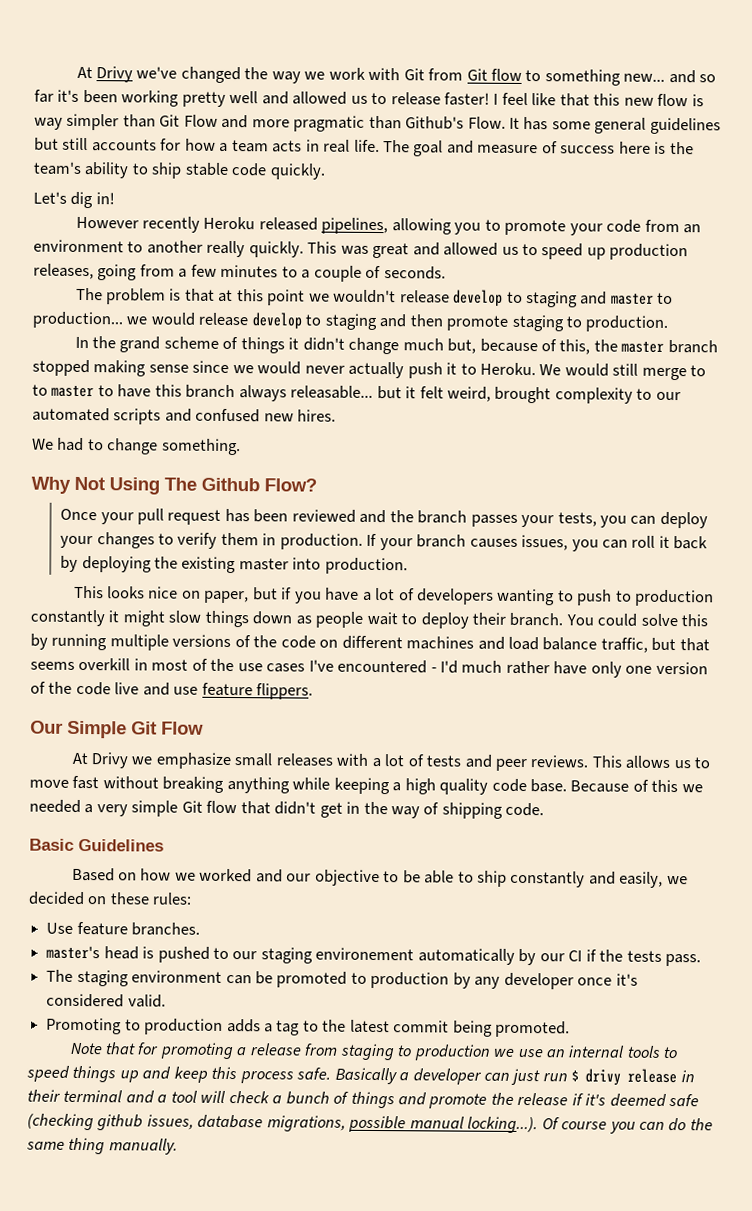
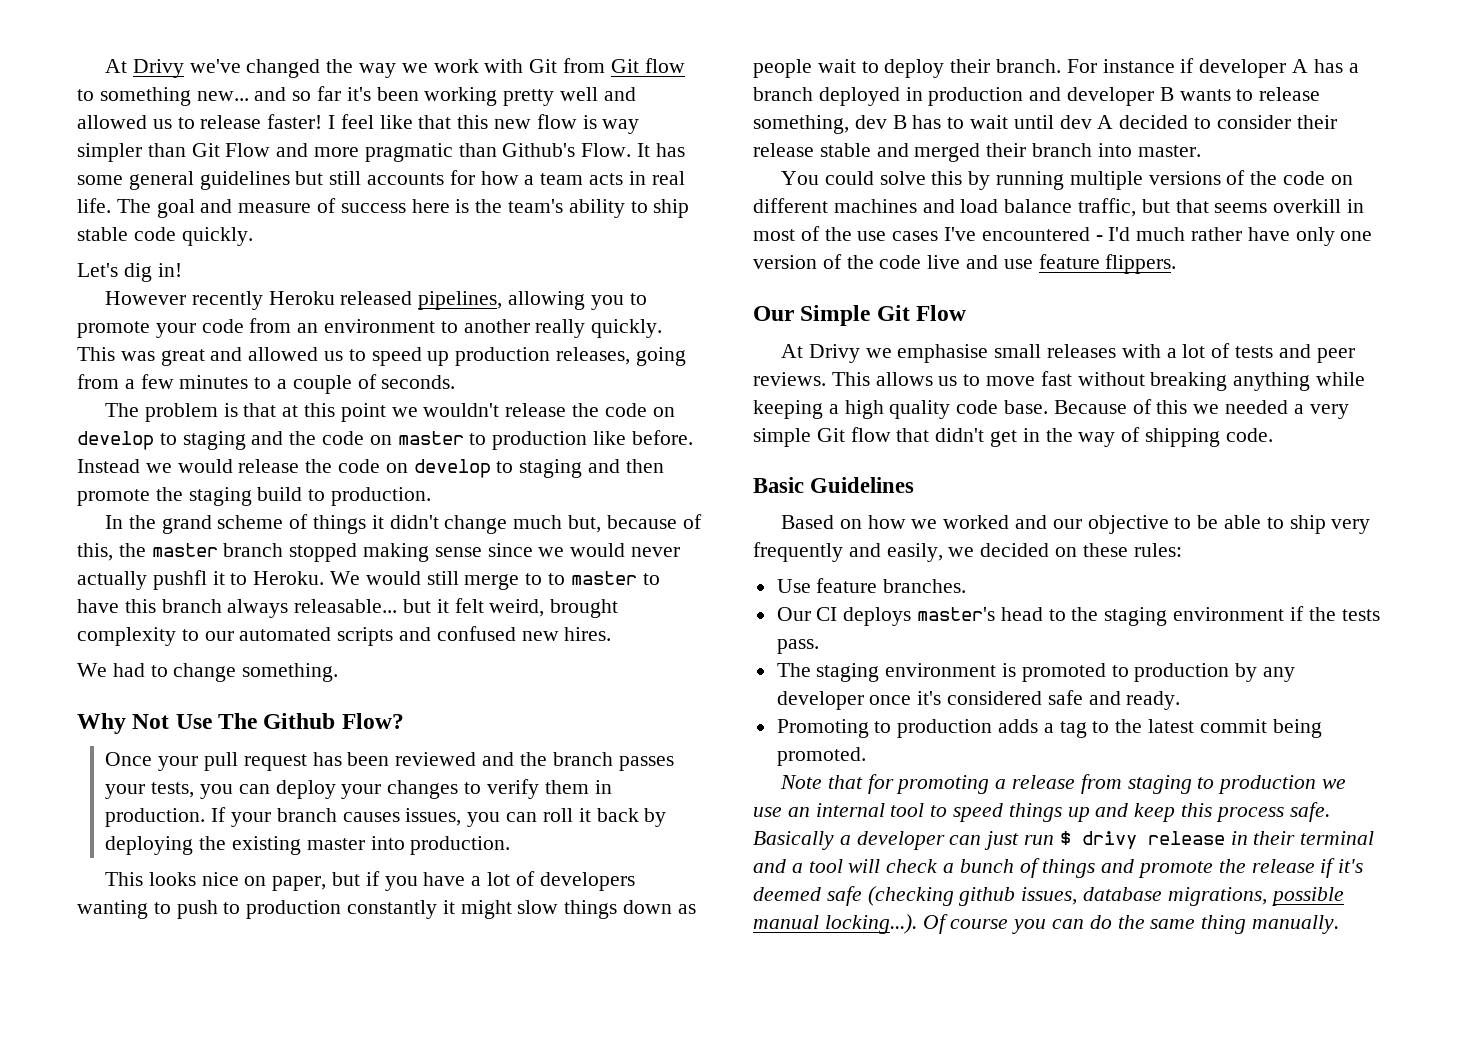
- The problem is that at this point we wouldn't release develop to staging and master to production... we would release develop to staging and then promote staging to production.
+ The problem is that at this point we wouldn't release the code on develop to staging and the code on master to production like before. Instead we would release the code on develop to staging and then promote the staging build to production.
- In the grand scheme of things it didn't change much but, because of this, the master branch stopped making sense since we would never actually push it to Heroku.
+ In the grand scheme of things it didn't change much but, because of this, the master branch stopped making sense since we would never actually pushfl it to Heroku.
- Why Not Using The Github Flow?
+ Why Not Use The Github Flow?
- This looks nice on paper, but if you have a lot of developers wanting to push to production constantly it might slow things down as people wait to deploy their branch. You could solve this by running multiple versions of the code on different machines and load balance traffic, but that seems overkill in most of the use cases I've encountered - I'd much rather have only one version of the code live and use feature flippers.
+ This looks nice on paper, but if you have a lot of developers wanting to push to production constantly it might slow things down as people wait to deploy their branch. For instance if developer A has a branch deployed in production and developer B wants to release something, dev B has to wait until dev A decided to consider their release stable and merged their branch into master.
+ You could solve this by running multiple versions of the code on different machines and load balance traffic, but that seems overkill in most of the use cases I've encountered - I'd much rather have only one version of the code live and use feature flippers.
- At Drivy we emphasize small releases with a lot of tests and peer reviews.
+ At Drivy we emphasise small releases with a lot of tests and peer reviews.
- Based on how we worked and our objective to be able to ship constantly and easily, we decided on these rules:
+ Based on how we worked and our objective to be able to ship very frequently and easily, we decided on these rules:
- master's head is pushed to our staging environement automatically by our CI if the tests pass.
+ Our CI deploys master's head to the staging environment if the tests pass.
- The staging environment can be promoted to production by any developer once it's considered valid.
+ The staging environment is promoted to production by any developer once it's considered safe and ready.
- Note that for promoting a release from staging to production we use an internal tools to speed things up and keep this process safe.
+ Note that for promoting a release from staging to production we use an internal tool to speed things up and keep this process safe.

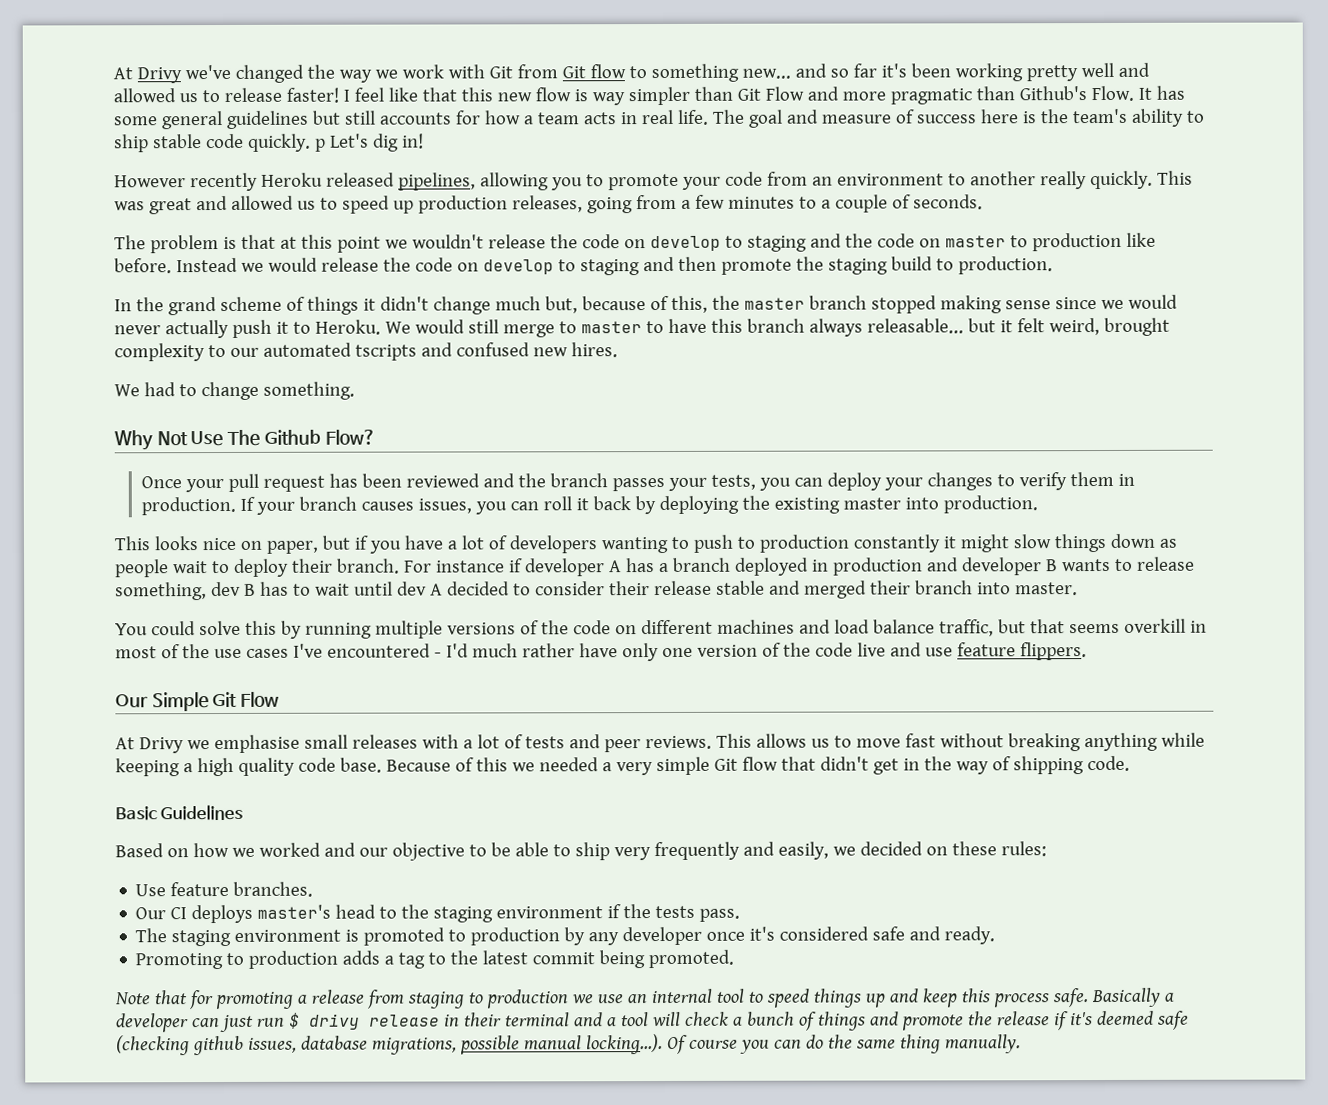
- The goal and measure of success here is the team's ability to ship stable code quickly.
- Let's dig in!
+ The goal and measure of success here is the team's ability to ship stable code quickly. p Let's dig in!
- In the grand scheme of things it didn't change much but, because of this, the master branch stopped making sense since we would never actually pushfl it to Heroku.
+ In the grand scheme of things it didn't change much but, because of this, the master branch stopped making sense since we would never actually push it to Heroku.
- We would still merge to to master to have this branch always releasable... but it felt weird, brought complexity to our automated scripts and confused new hires.
+ We would still merge to master to have this branch always releasable... but it felt weird, brought complexity to our automated tscripts and confused new hires.

